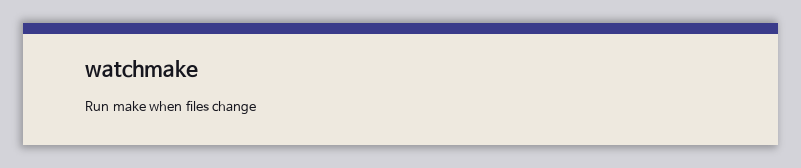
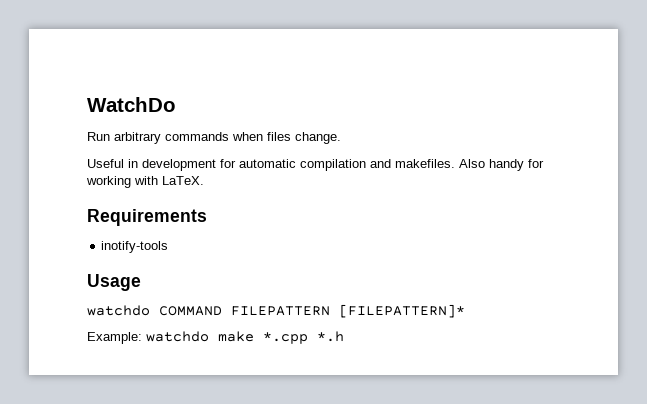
- watchmake
+ WatchDo
- Run make when files change
+ Run arbitrary commands when files change.
+ Useful in development for automatic compilation and makefiles. Also handy for working with LaTeX.
+ Requirements
+ inotify-tools
+ Usage
+ watchdo COMMAND FILEPATTERN [FILEPATTERN]*
+ Example: watchdo make *.cpp *.h

